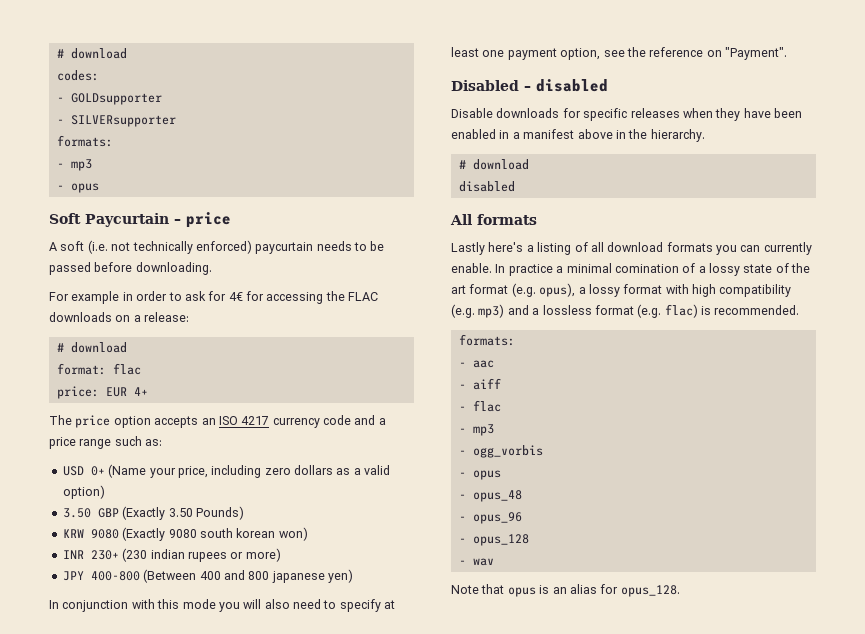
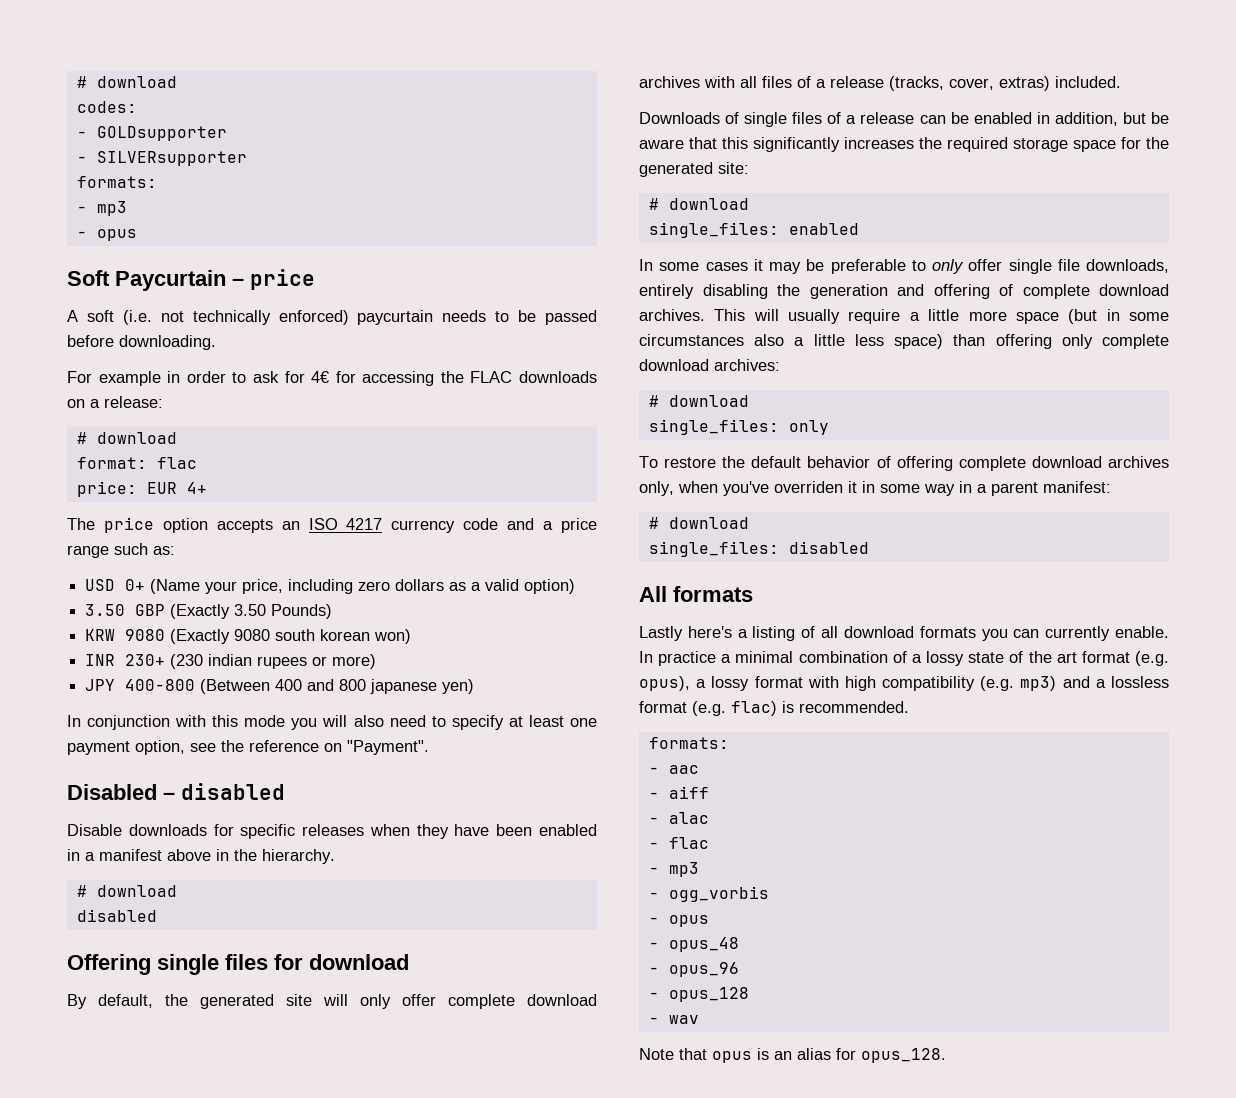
+ Offering single files for download
+ By default, the generated site will only offer complete download archives with all files of a release (tracks, cover, extras) included.
+ Downloads of single files of a release can be enabled in addition, but be aware that this significantly increases the required storage space for the generated site:
+ # download
+ single_files: enabled
+ In some cases it may be preferable to only offer single file downloads, entirely disabling the generation and offering of complete download archives. This will usually require a little more space (but in some circumstances also a little less space) than offering only complete download archives:
+ # download
+ single_files: only
+ To restore the default behavior of offering complete download archives only, when you've overriden it in some way in a parent manifest:
+ # download
+ single_files: disabled
- In practice a minimal comination of a lossy state of the art format (e.g. opus), a lossy format with high compatibility (e.g. mp3) and a lossless format (e.g. flac) is recommended.
+ In practice a minimal combination of a lossy state of the art format (e.g. opus), a lossy format with high compatibility (e.g. mp3) and a lossless format (e.g. flac) is recommended.
+ - alac

